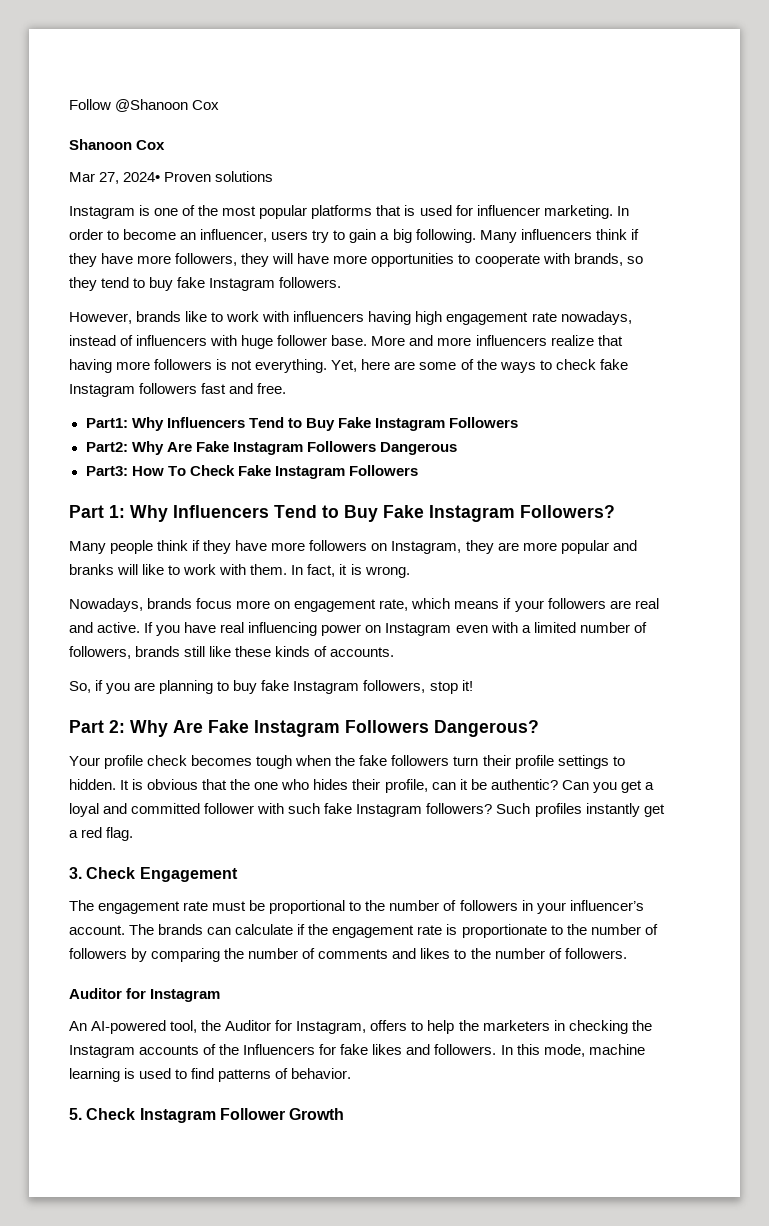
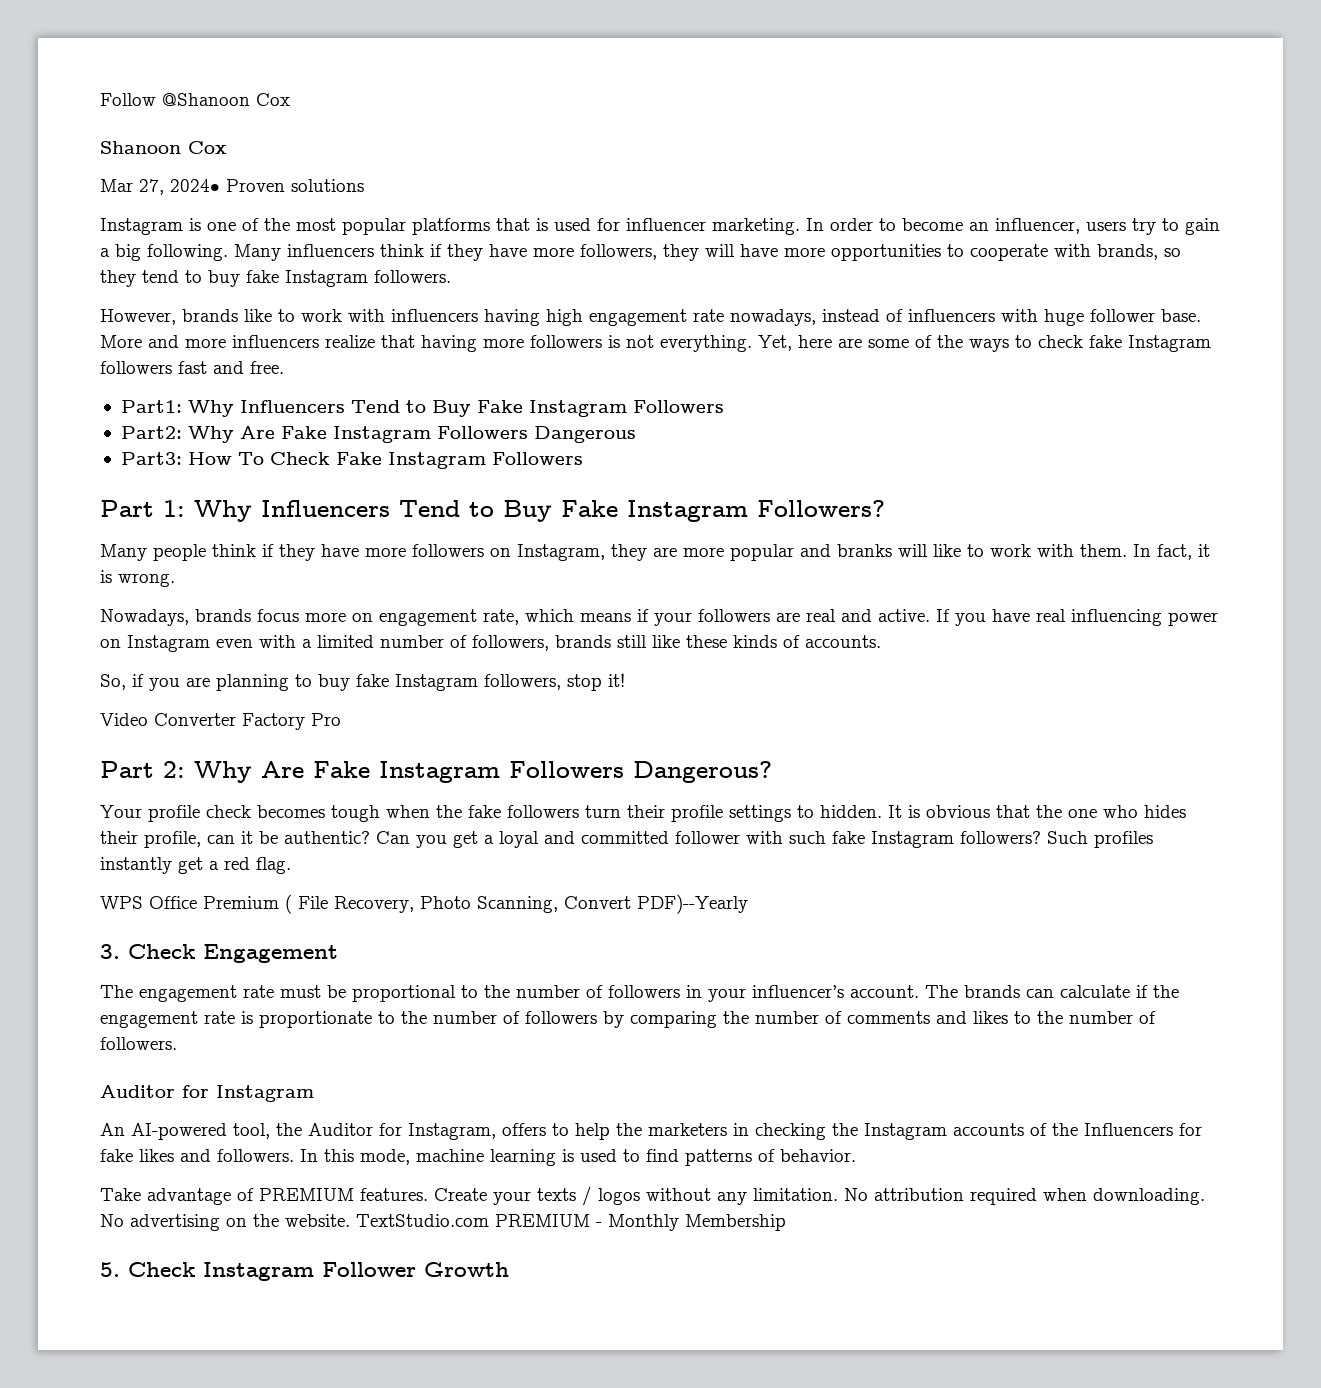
+ Video Converter Factory Pro
+ WPS Office Premium ( File Recovery, Photo Scanning, Convert PDF)--Yearly
+ Take advantage of PREMIUM features. Create your texts / logos without any limitation. No attribution required when downloading. No advertising on the website. TextStudio.com PREMIUM - Monthly Membership

